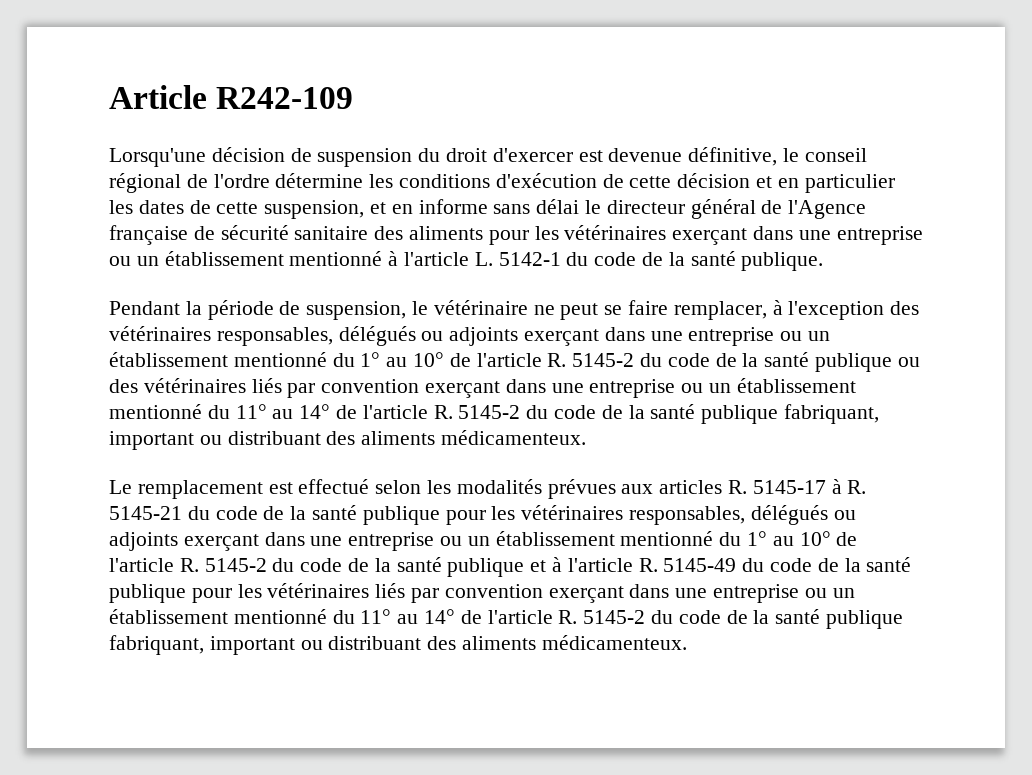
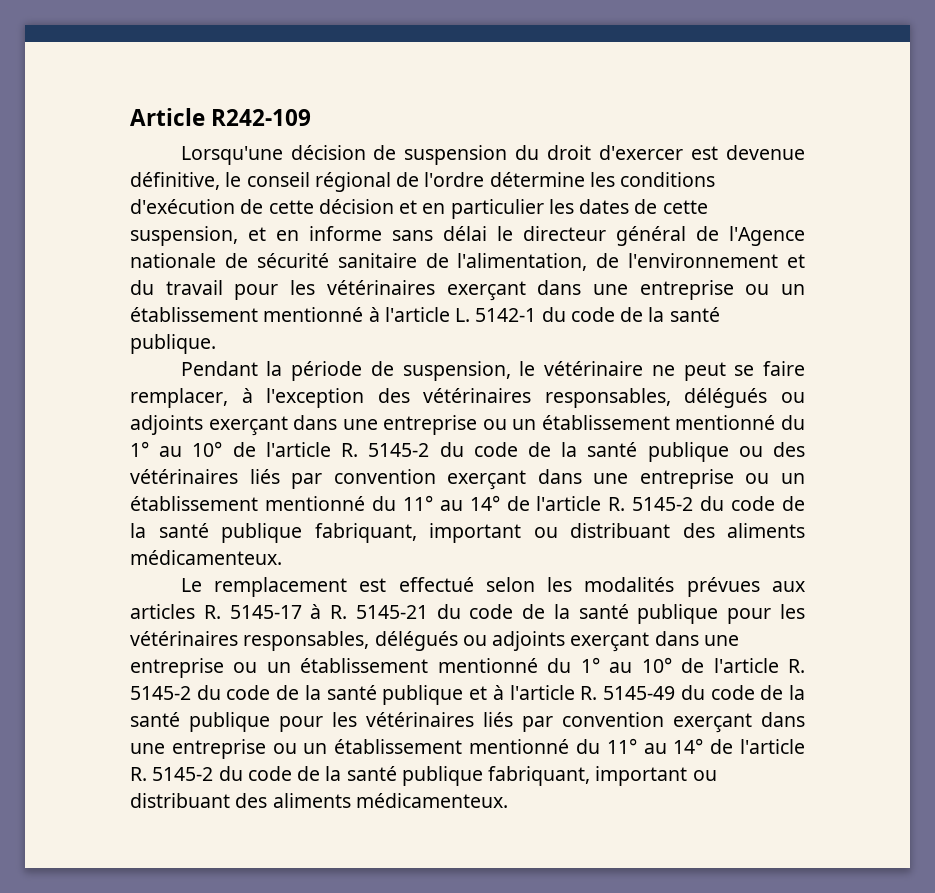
- Lorsqu'une décision de suspension du droit d'exercer est devenue définitive, le conseil régional de l'ordre détermine les conditions d'exécution de cette décision et en particulier les dates de cette suspension, et en informe sans délai le directeur général de l'Agence française de sécurité sanitaire des aliments pour les vétérinaires exerçant dans une entreprise ou un établissement mentionné à l'article L. 5142-1 du code de la santé publique.
+ Lorsqu'une décision de suspension du droit d'exercer est devenue définitive, le conseil régional de l'ordre détermine les conditions d'exécution de cette décision et en particulier les dates de cette suspension, et en informe sans délai le directeur général de l'Agence nationale de sécurité sanitaire de l'alimentation, de l'environnement et du travail pour les vétérinaires exerçant dans une entreprise ou un établissement mentionné à l'article L. 5142-1 du code de la santé publique.

